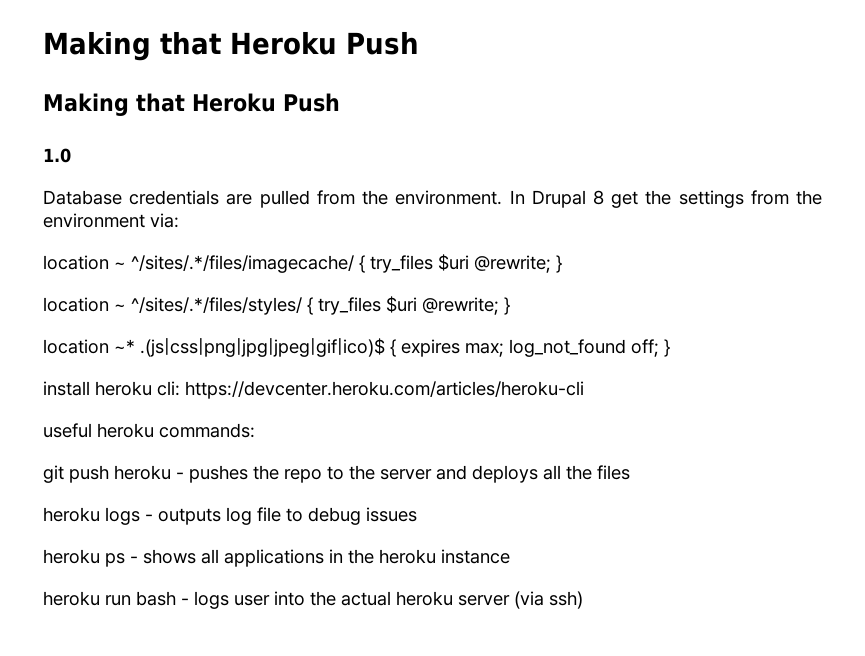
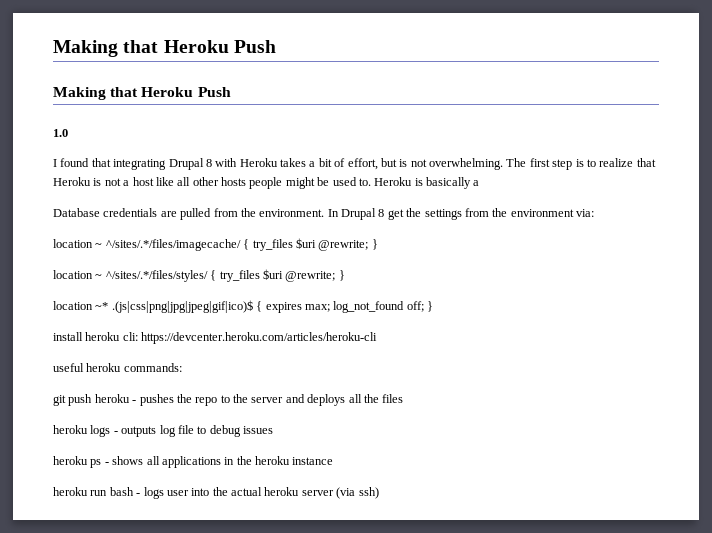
+ I found that integrating Drupal 8 with Heroku takes a bit of effort, but is not overwhelming. The first step is to realize that Heroku is not a host like all other hosts people might be used to. Heroku is basically a

